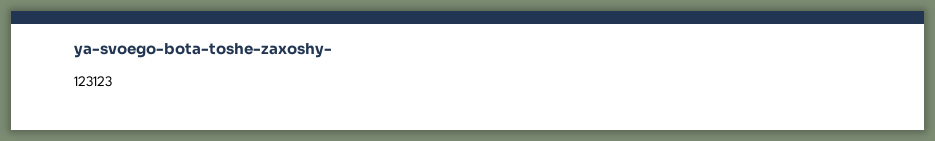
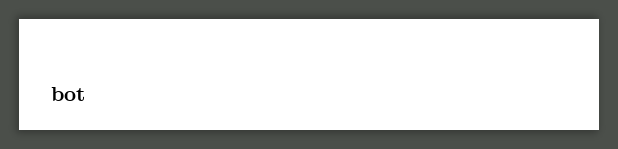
- ya-svoego-bota-toshe-zaxoshy-
- 123123
+ bot

